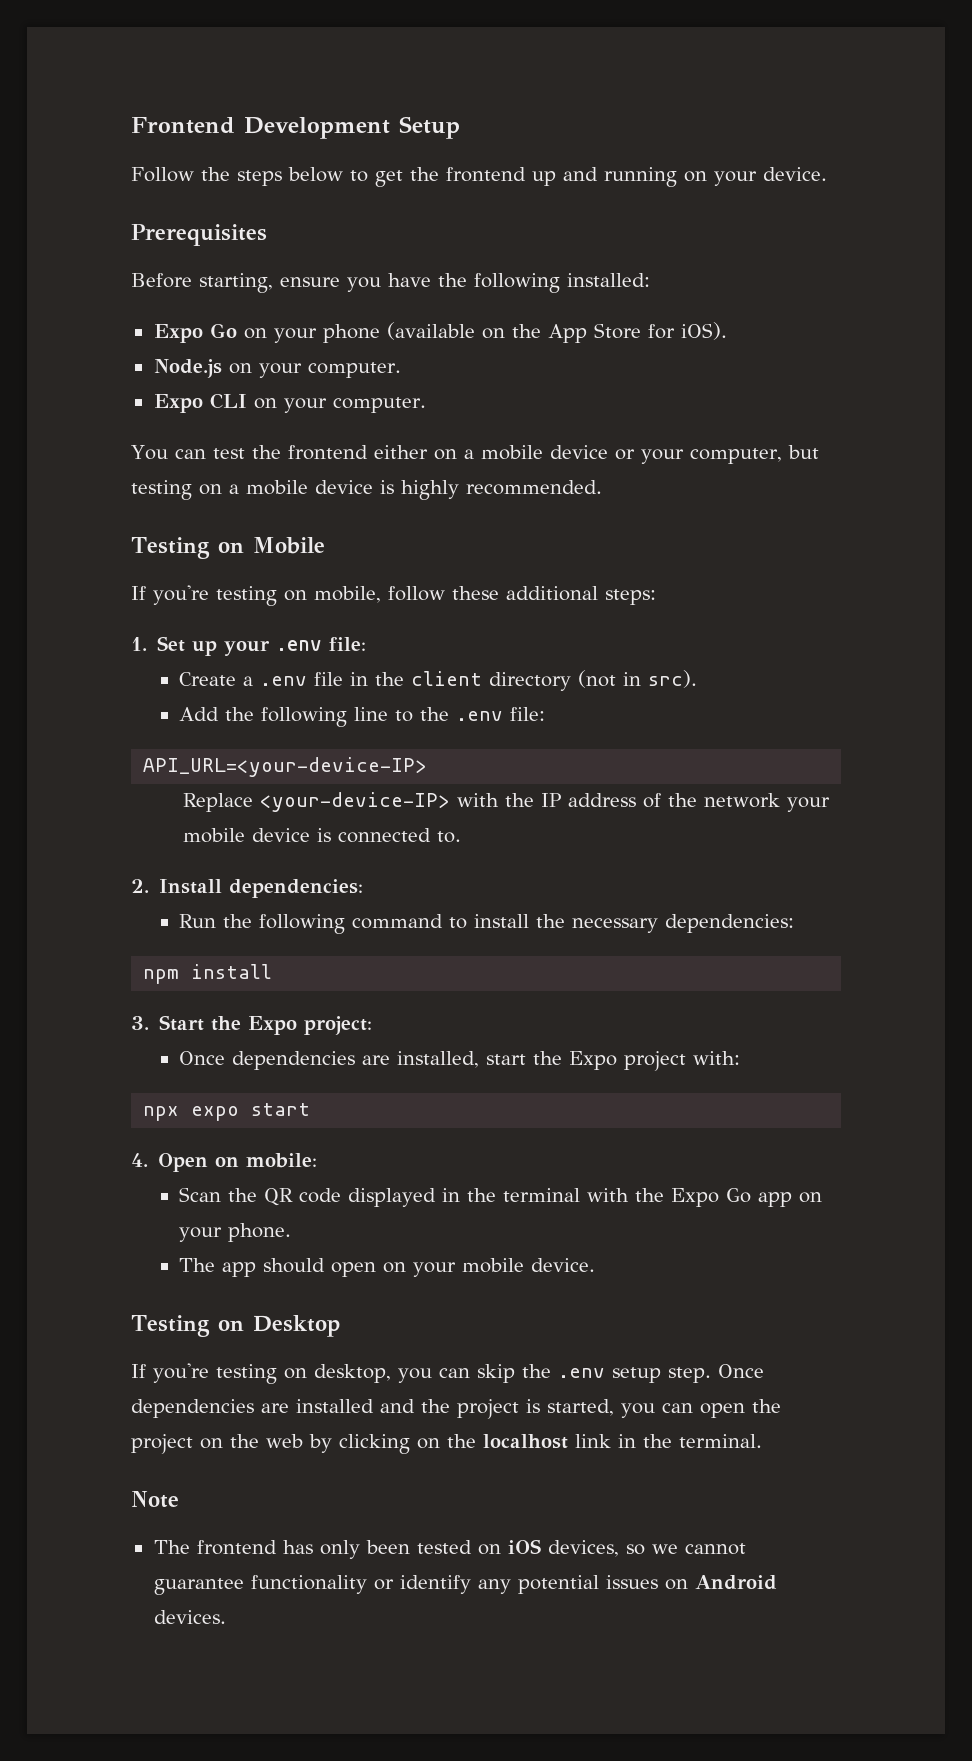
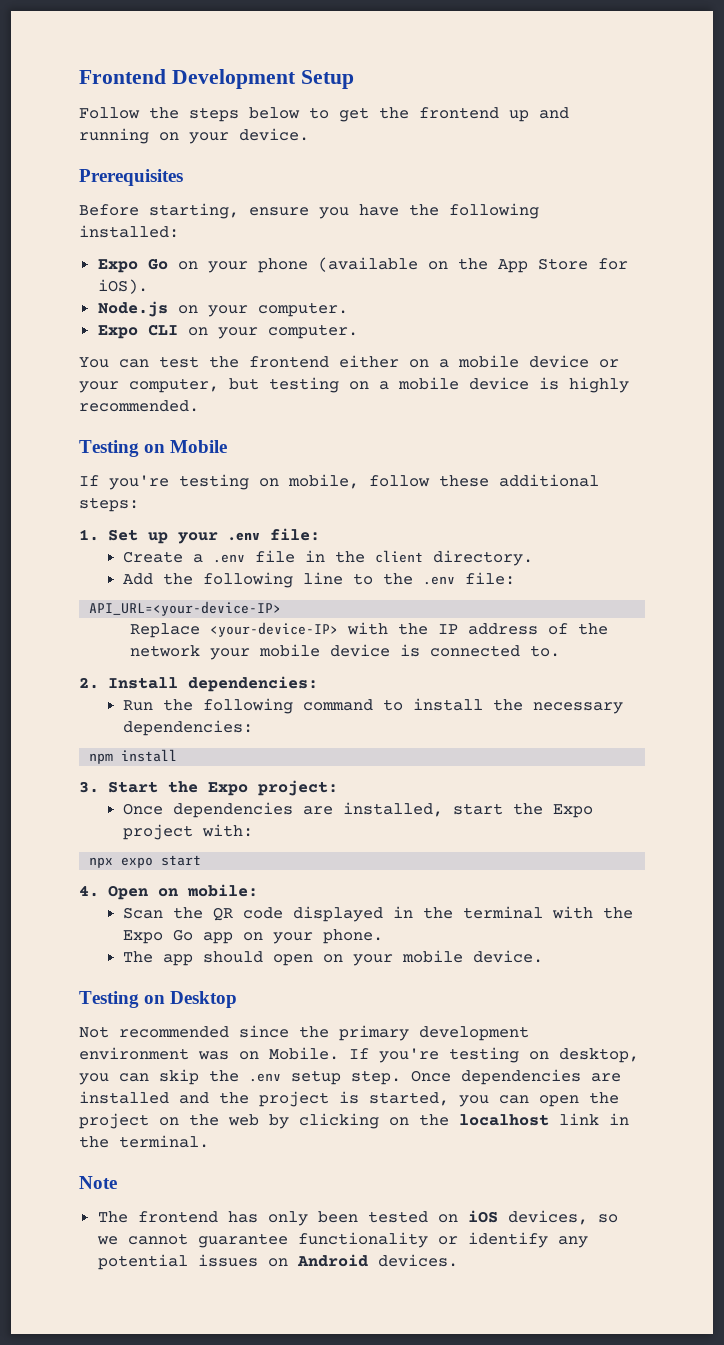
- Create a .env file in the client directory (not in src).
+ Create a .env file in the client directory.
+ Not recommended since the primary development environment was on Mobile.

